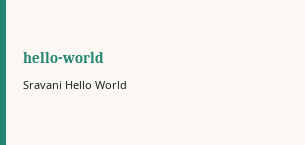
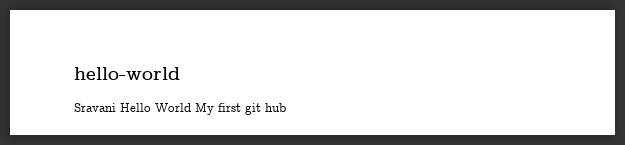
- Sravani Hello World
+ Sravani Hello World My first git hub

